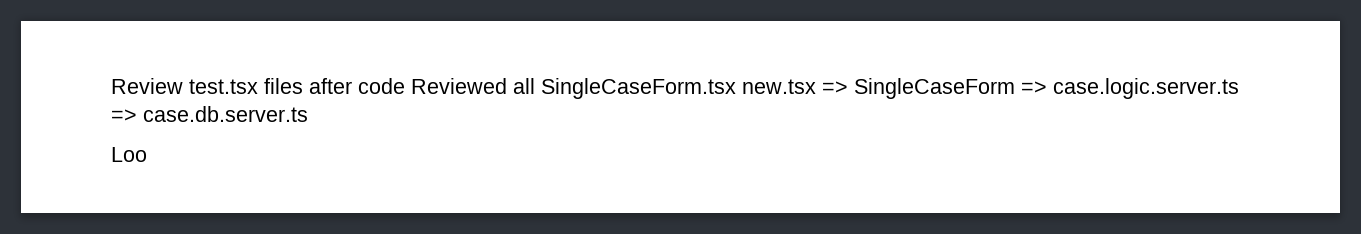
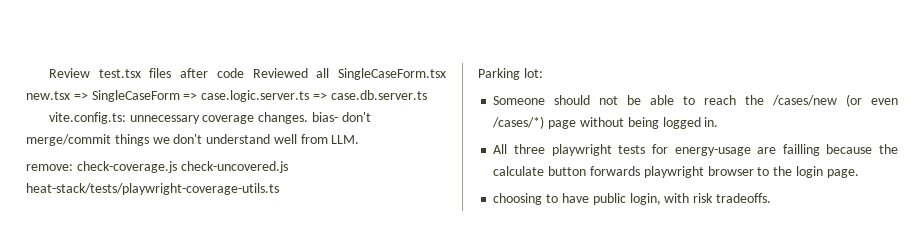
- Loo
+ vite.config.ts: unnecessary coverage changes. bias- don't merge/commit things we don't understand well from LLM.
+ remove: check-coverage.js check-uncovered.js heat-stack/tests/playwright-coverage-utils.ts
+ Parking lot:
+ Someone should not be able to reach the /cases/new (or even /cases/*) page without being logged in.
+ All three playwright tests for energy-usage are failling because the calculate button forwards playwright browser to the login page.
+ choosing to have public login, with risk tradeoffs.

